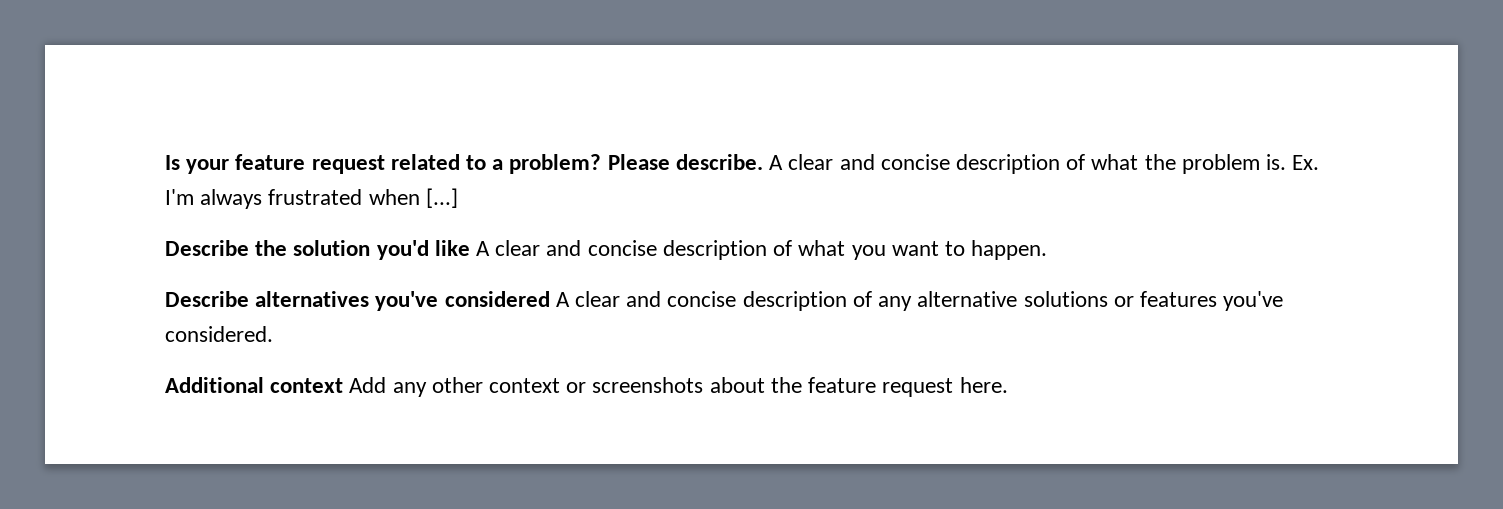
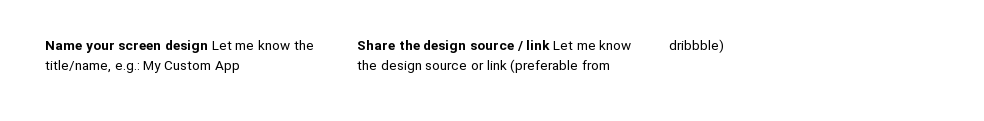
- Is your feature request related to a problem? Please describe. A clear and concise description of what the problem is. Ex. I'm always frustrated when [...]
- Describe the solution you'd like A clear and concise description of what you want to happen.
- Describe alternatives you've considered A clear and concise description of any alternative solutions or features you've considered.
- Additional context Add any other context or screenshots about the feature request here.
+ Name your screen design Let me know the title/name, e.g.: My Custom App
+ Share the design source / link Let me know the design source or link (preferable from dribbble)

